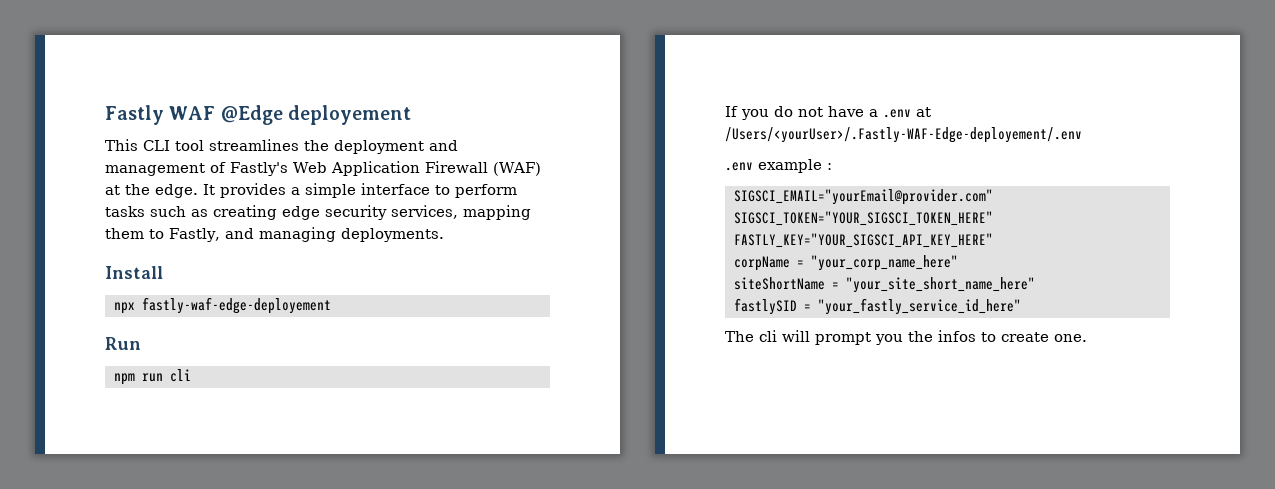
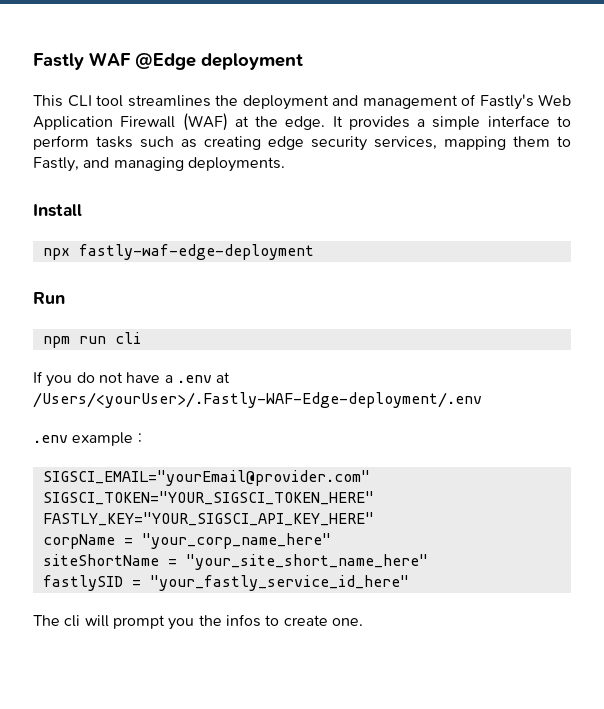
- Fastly WAF @Edge deployement
+ Fastly WAF @Edge deployment
- npx fastly-waf-edge-deployement
+ npx fastly-waf-edge-deployment
- If you do not have a .env at /Users/<yourUser>/.Fastly-WAF-Edge-deployement/.env
+ If you do not have a .env at /Users/<yourUser>/.Fastly-WAF-Edge-deployment/.env

